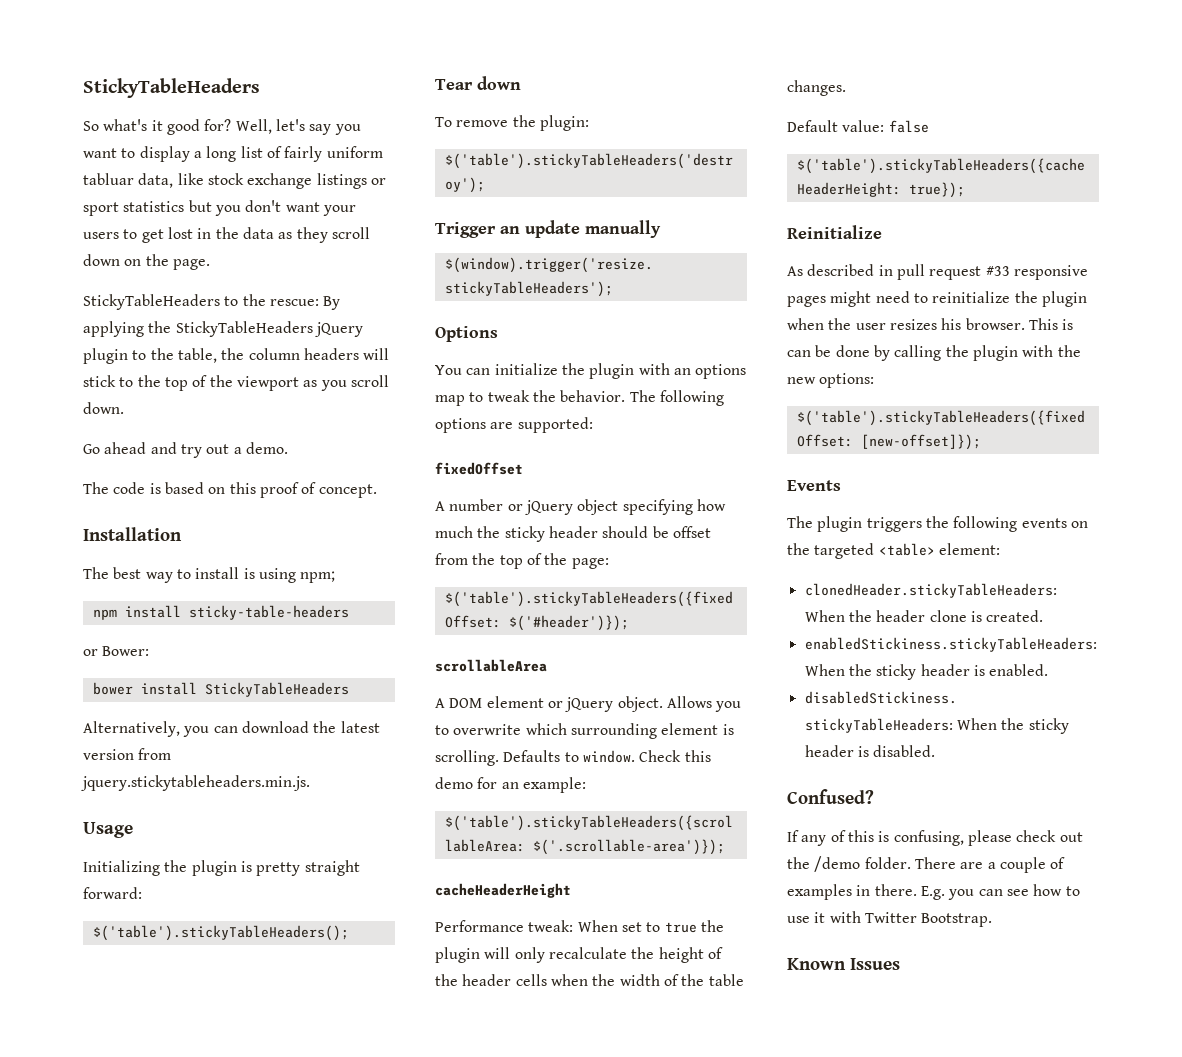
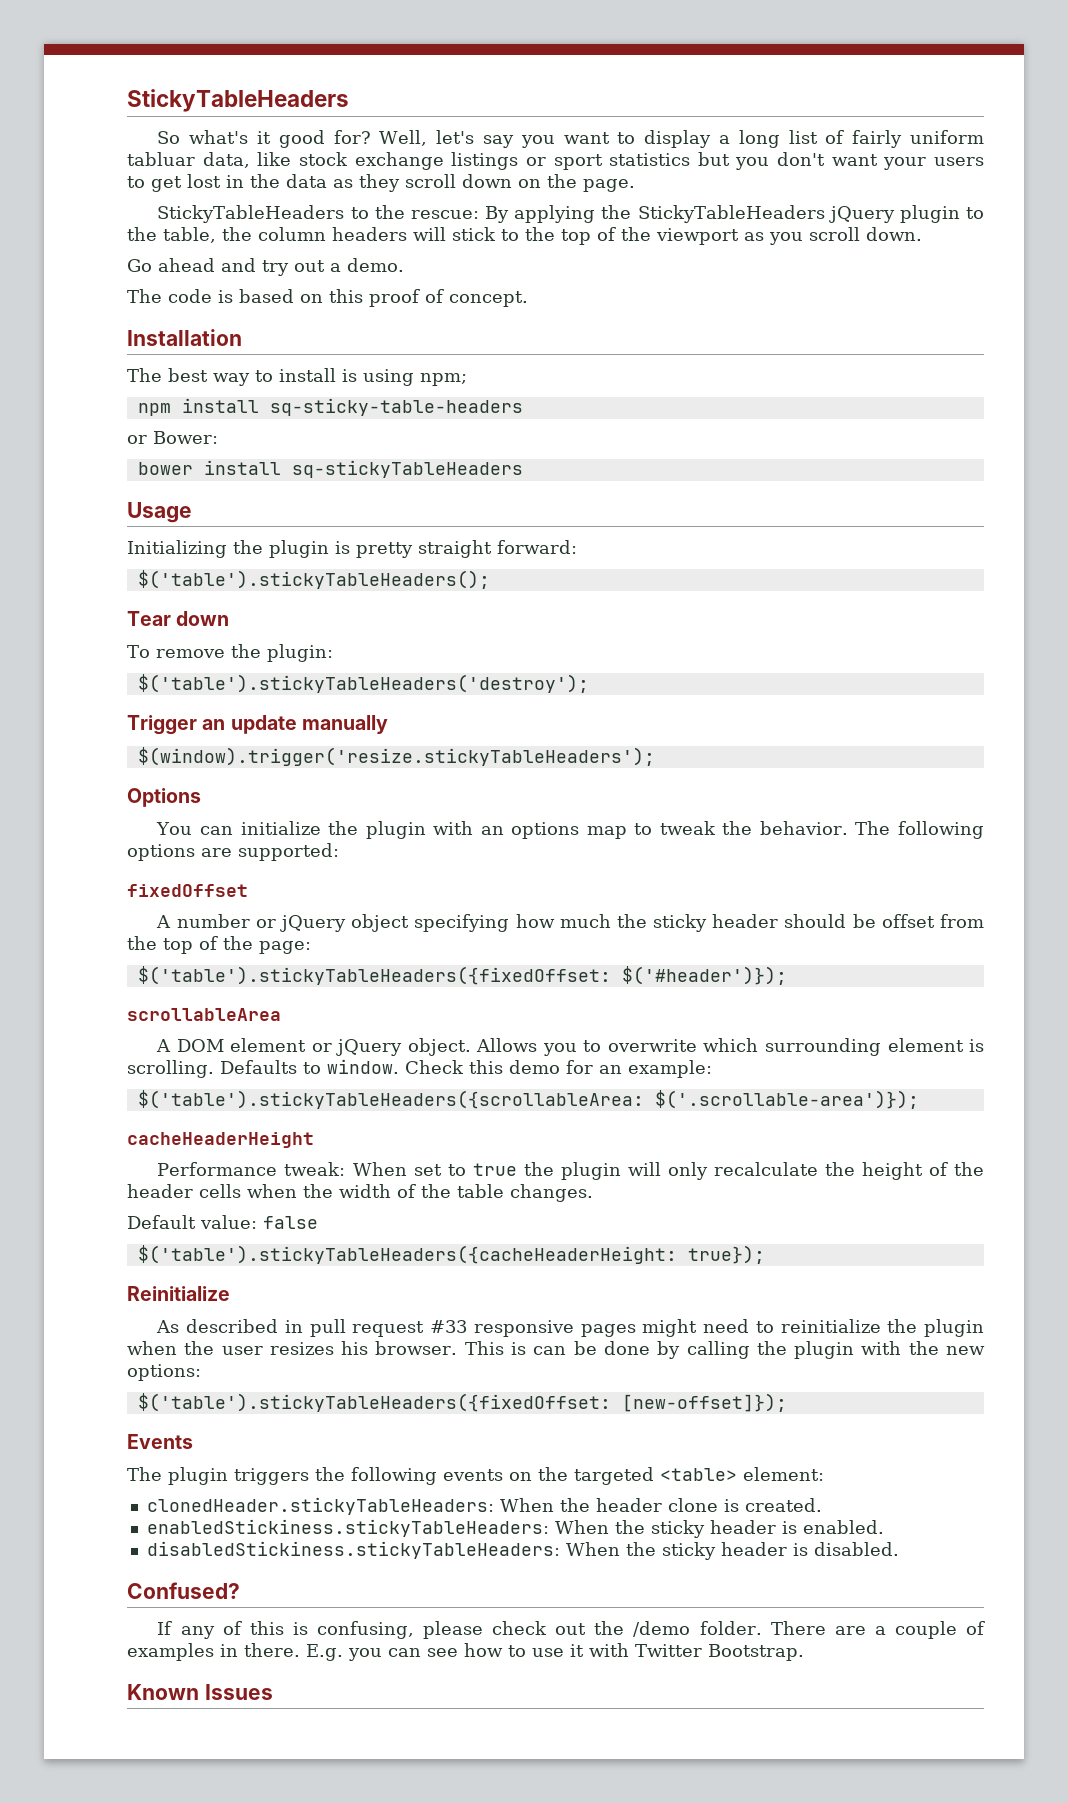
- npm install sticky-table-headers
+ npm install sq-sticky-table-headers
- bower install StickyTableHeaders
- Alternatively, you can download the latest version from jquery.stickytableheaders.min.js.
+ bower install sq-stickyTableHeaders

